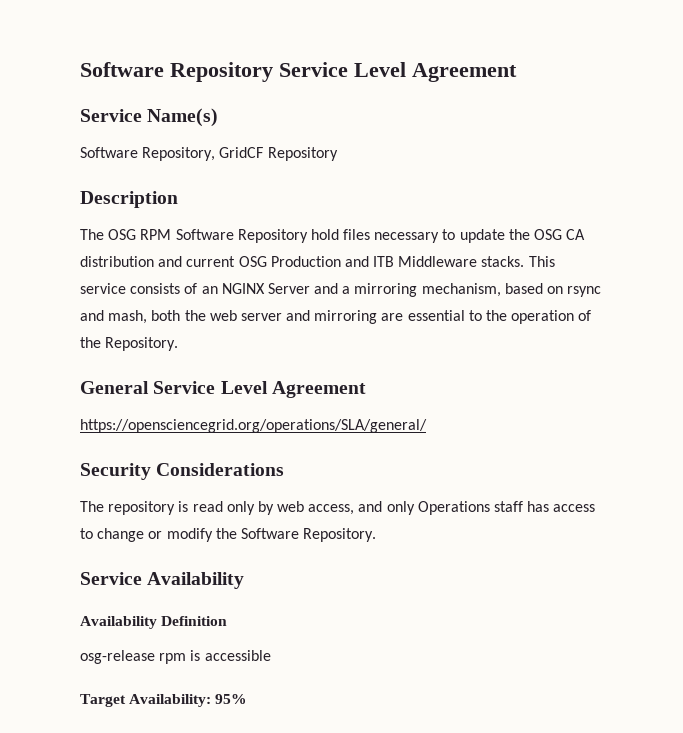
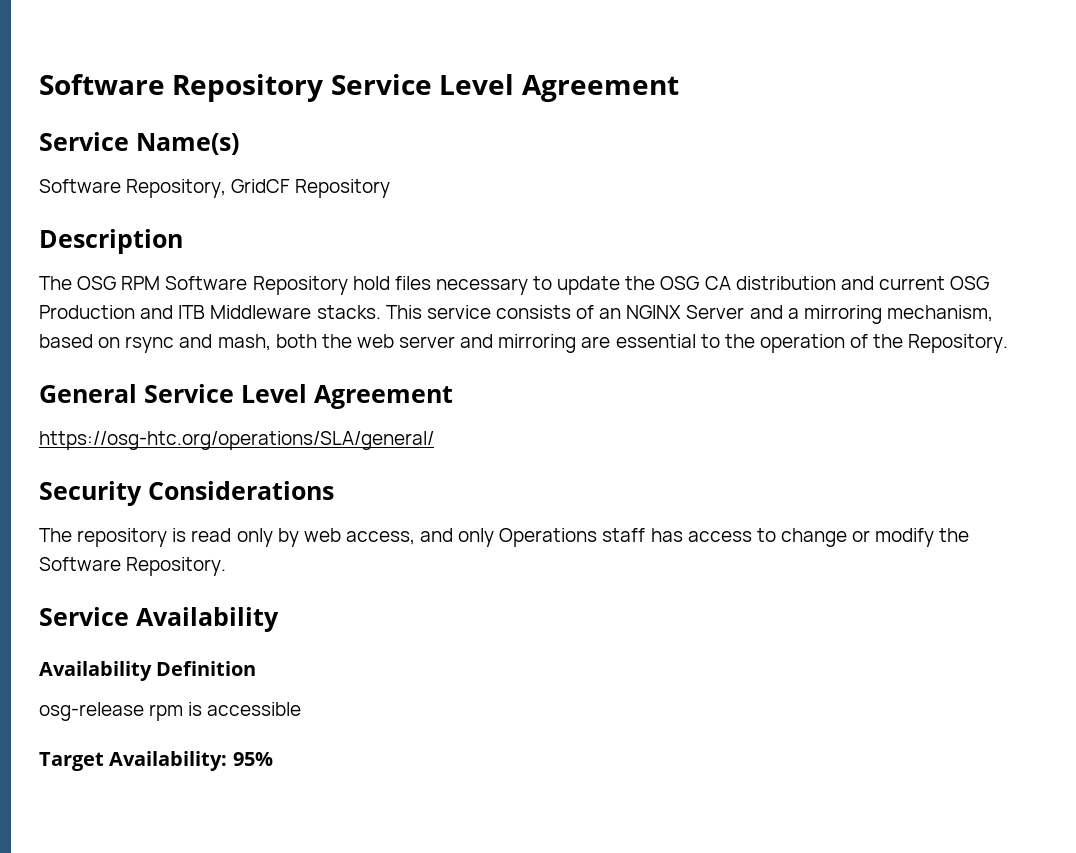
- https://opensciencegrid.org/operations/SLA/general/
+ https://osg-htc.org/operations/SLA/general/

